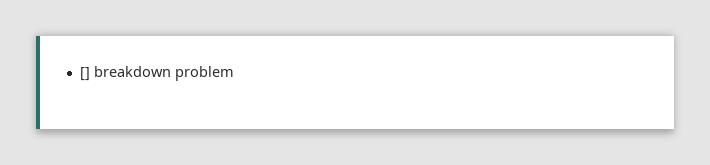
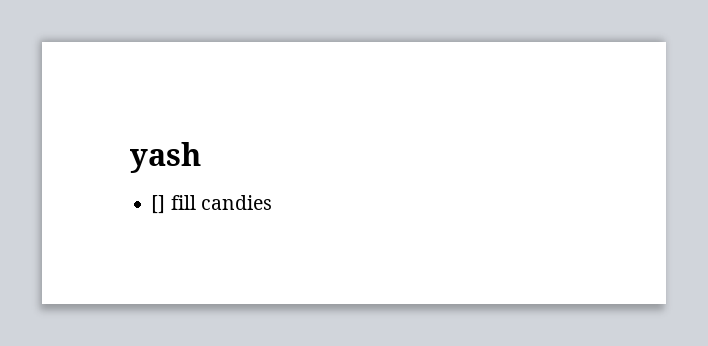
- [] breakdown problem
+ yash
+ [] fill candies

